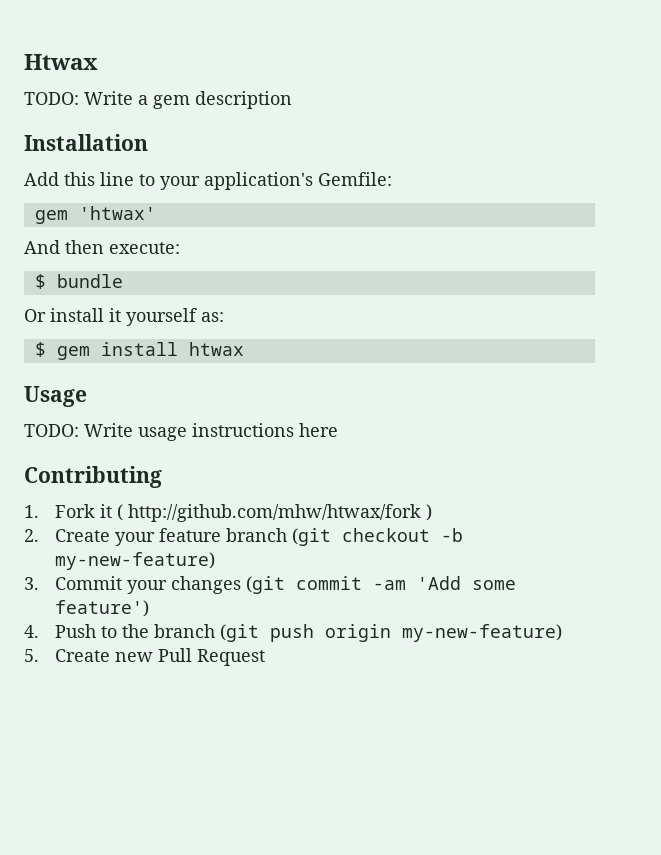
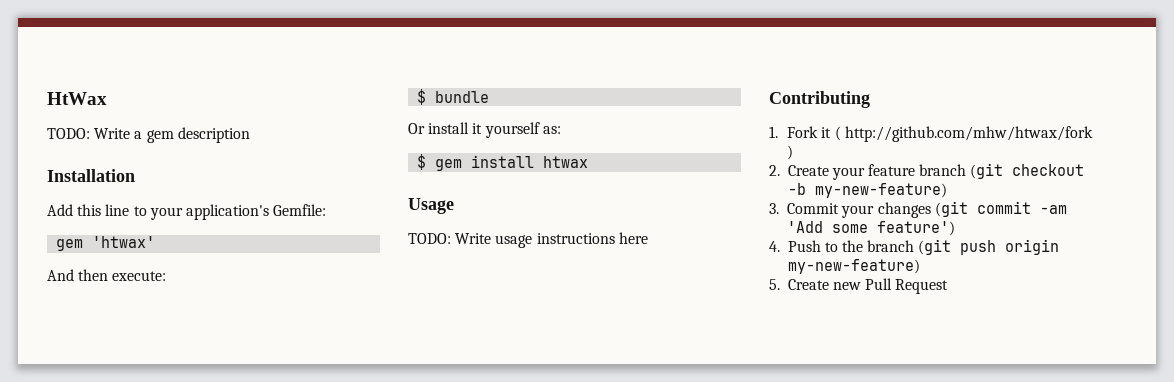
- Htwax
+ HtWax

